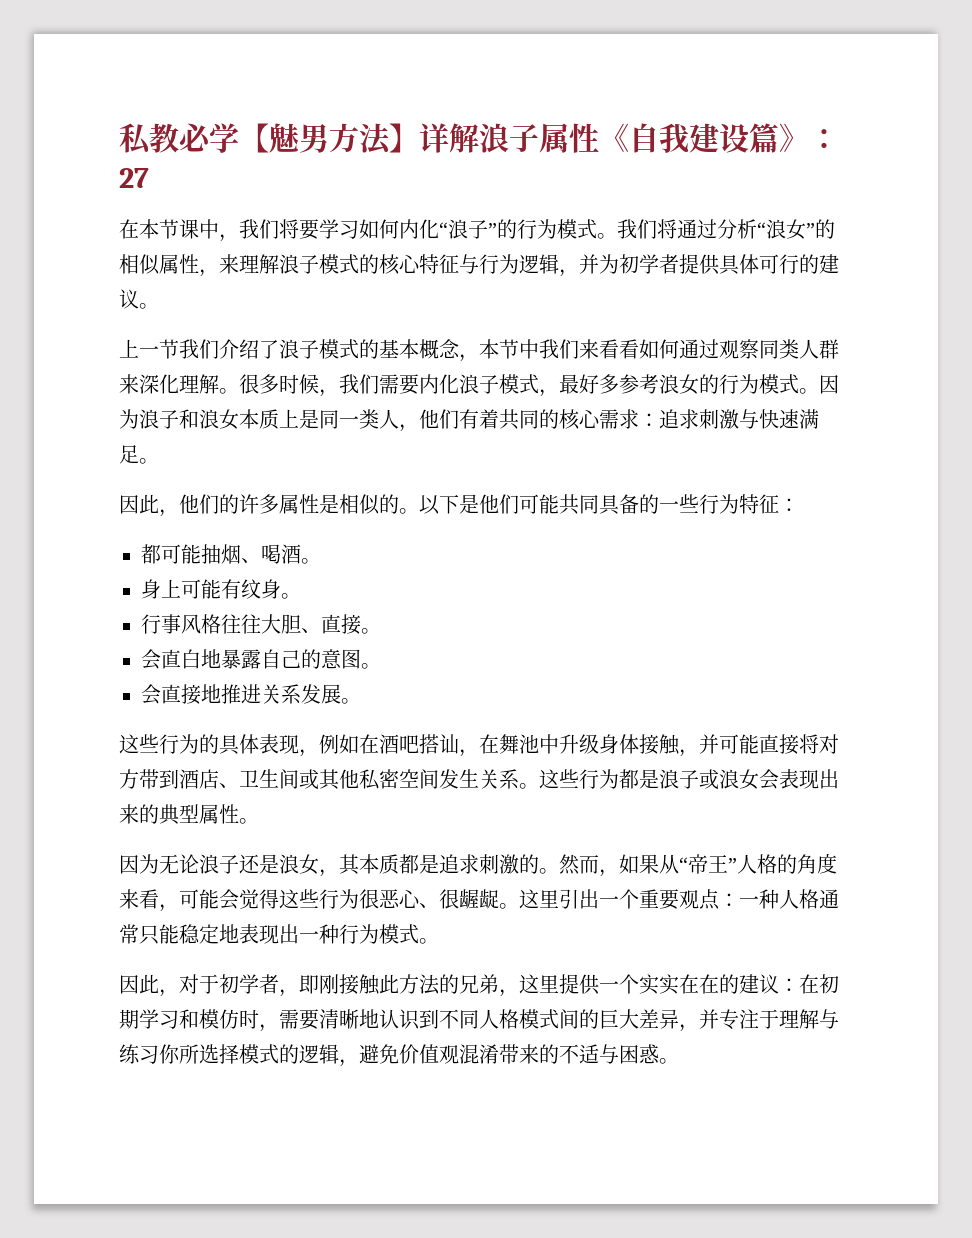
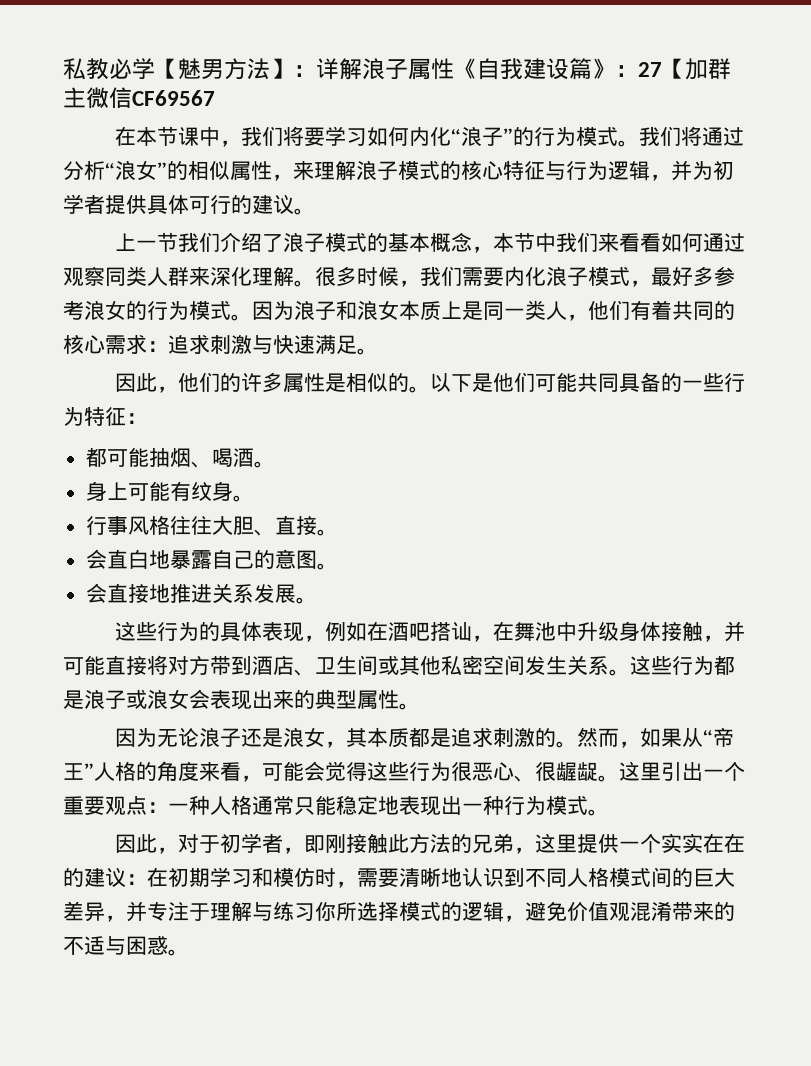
- 私教必学【魅男方法】详解浪子属性《自我建设篇》：27
+ 私教必学【魅男方法】：详解浪子属性《自我建设篇》：27【加群主微信CF69567

